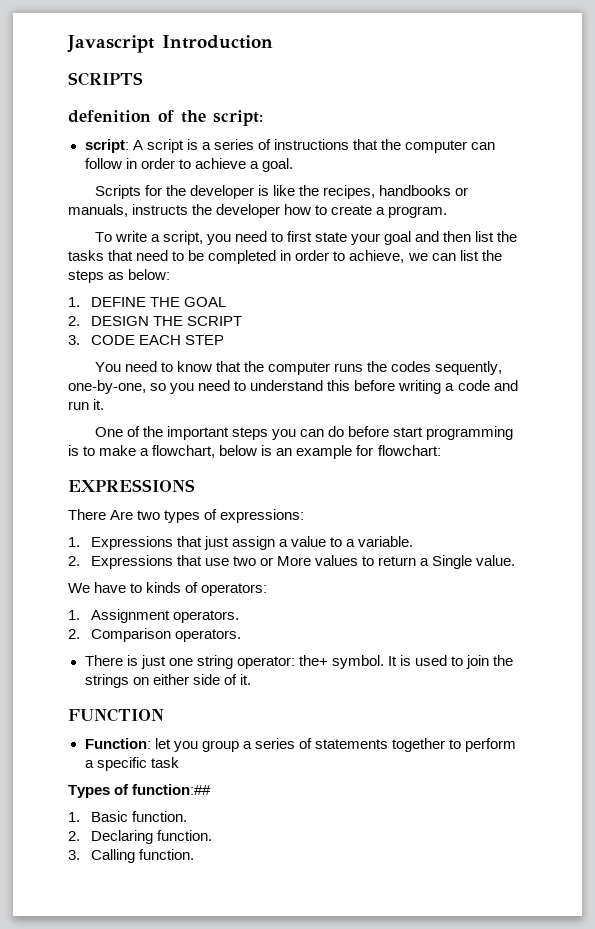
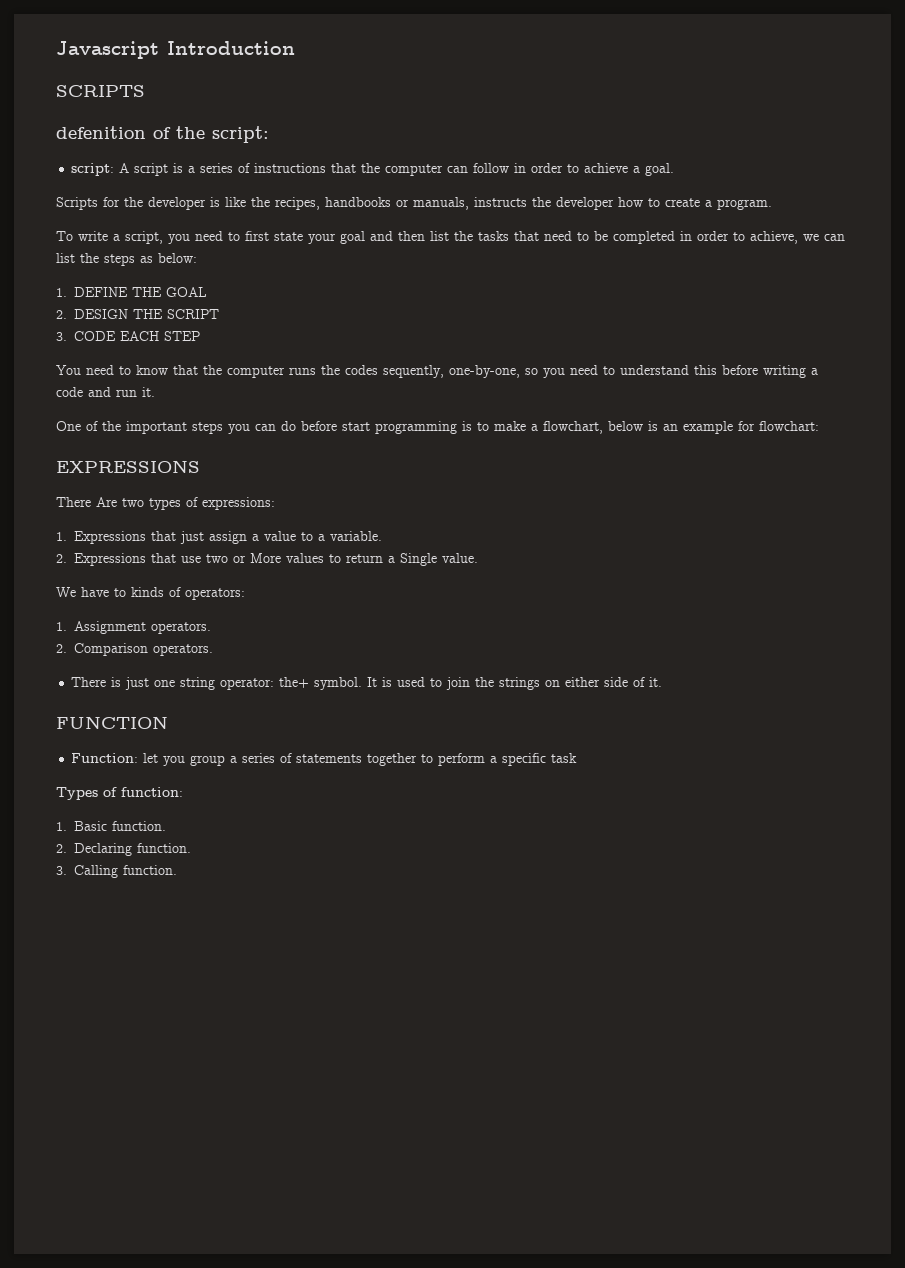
- Types of function:##
+ Types of function:

